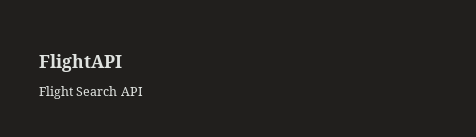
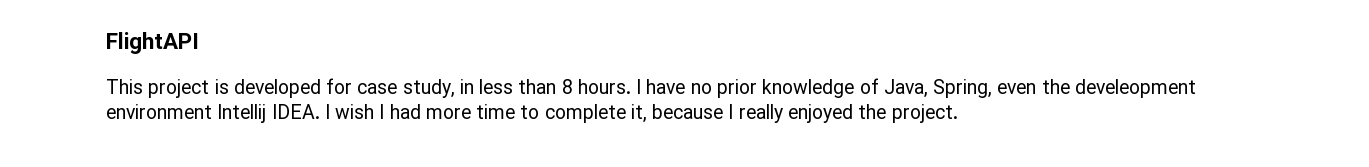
- Flight Search API
+ This project is developed for case study, in less than 8 hours. I have no prior knowledge of Java, Spring, even the develeopment environment Intellij IDEA. I wish I had more time to complete it, because I really enjoyed the project.

